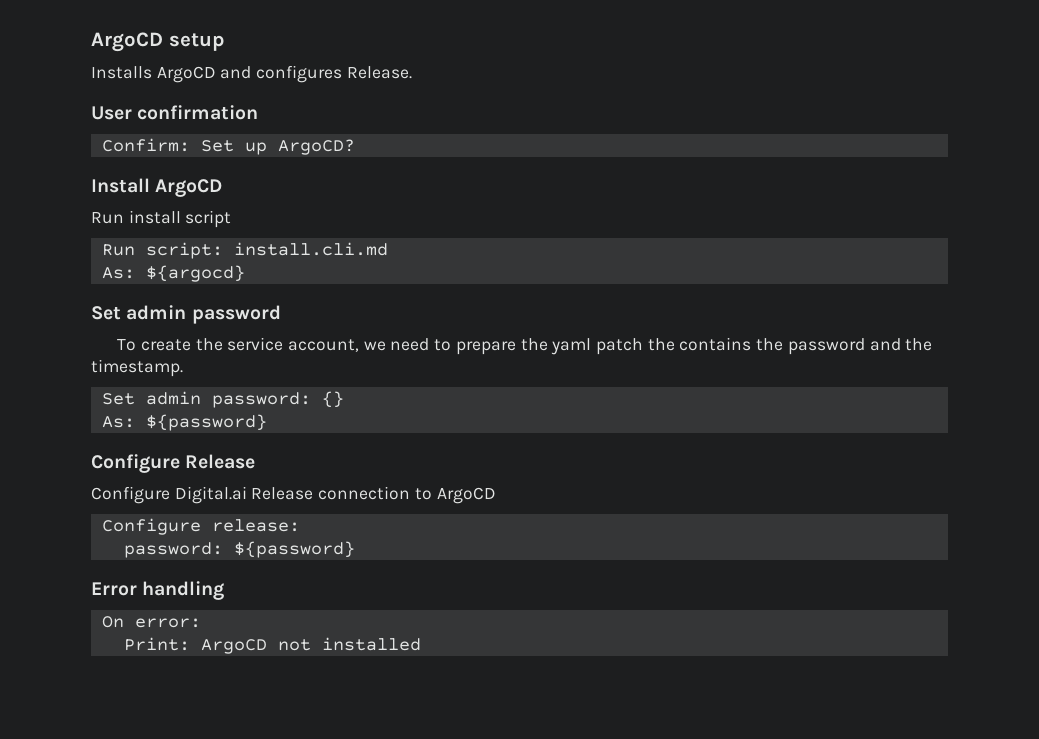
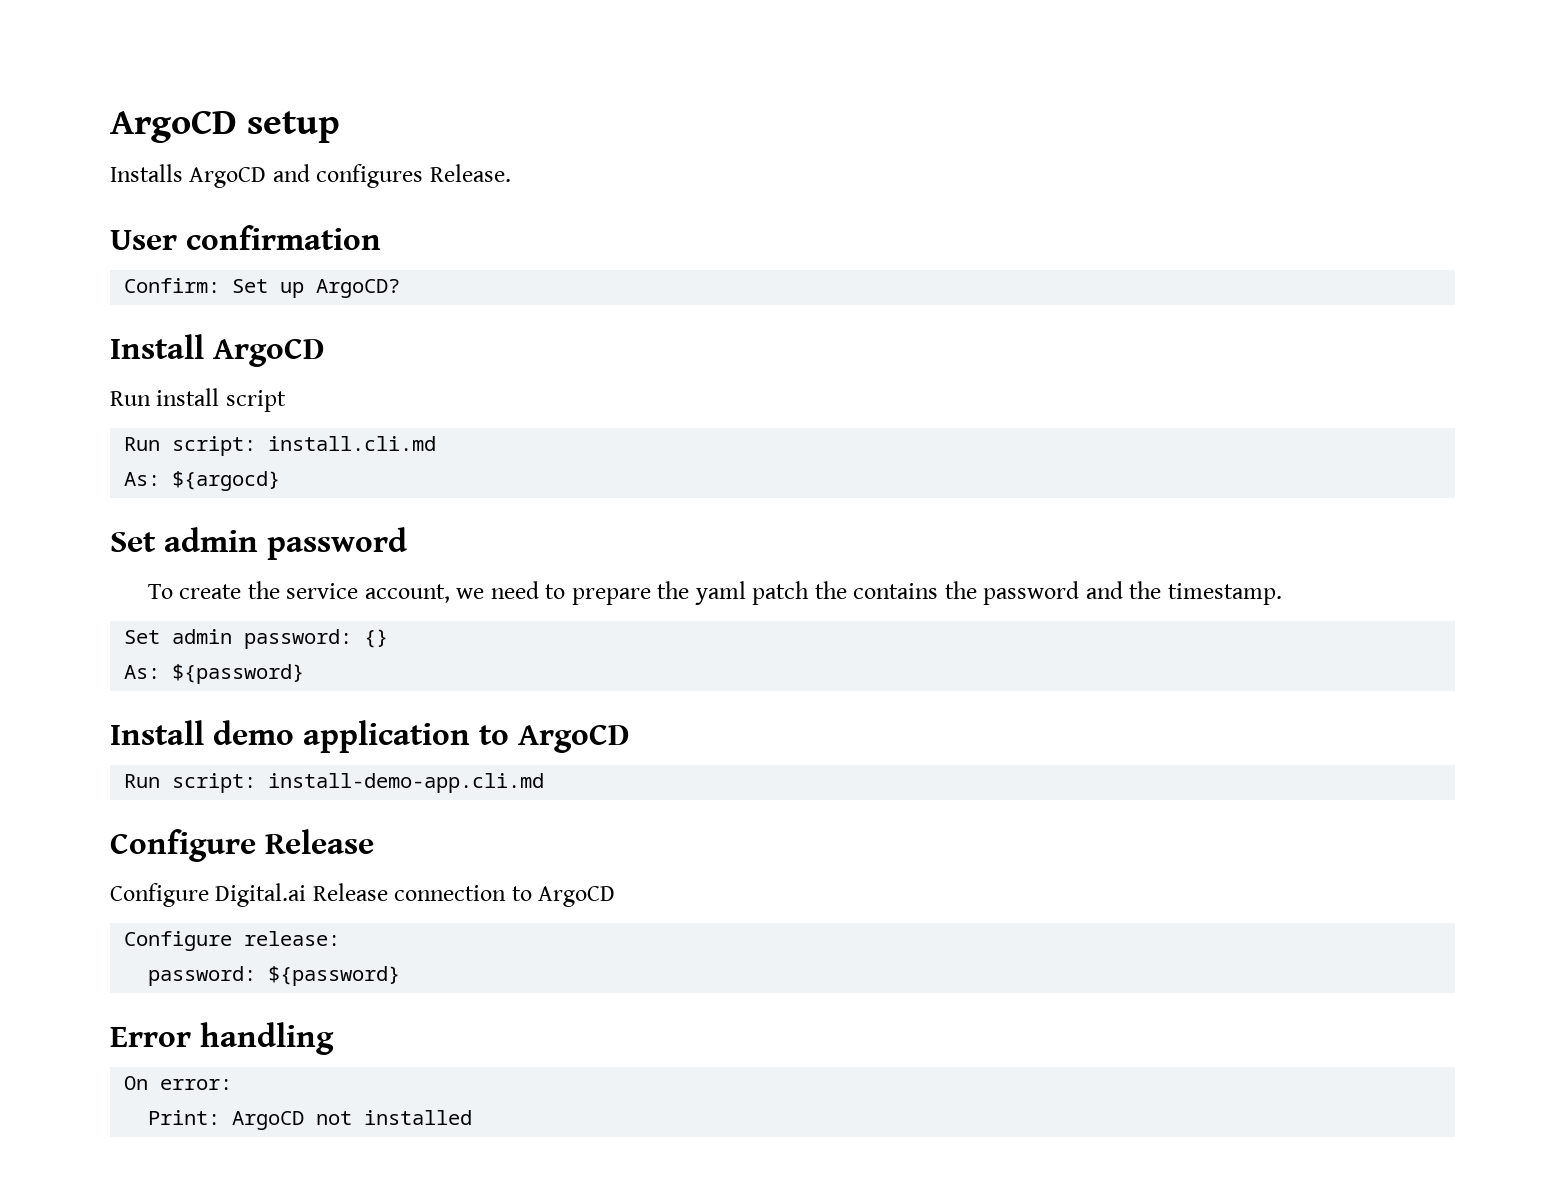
+ Install demo application to ArgoCD
+ Run script: install-demo-app.cli.md

